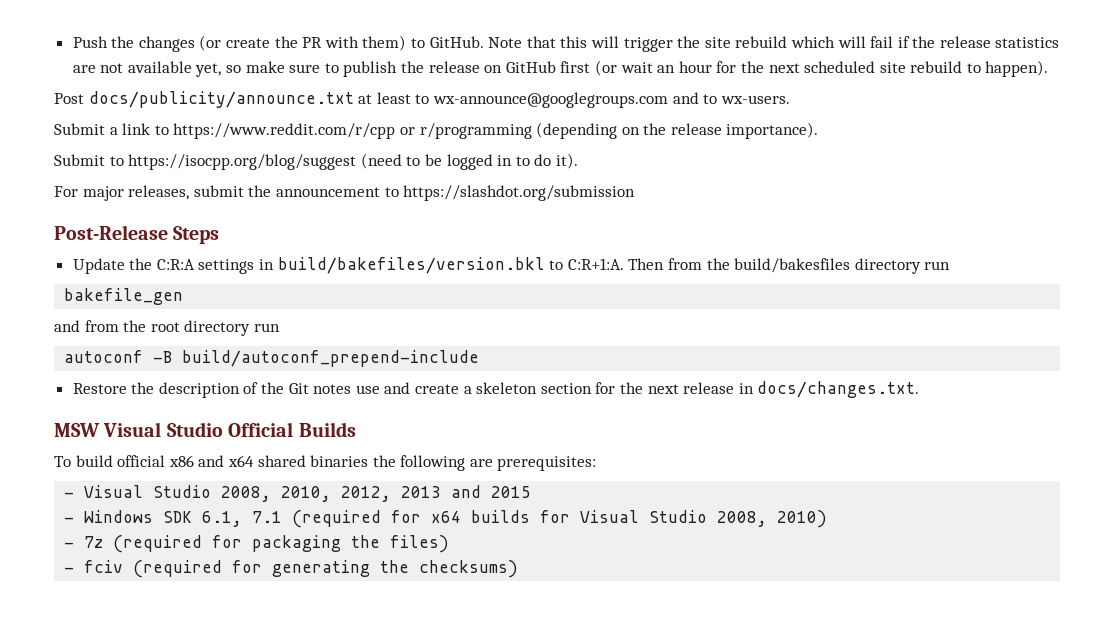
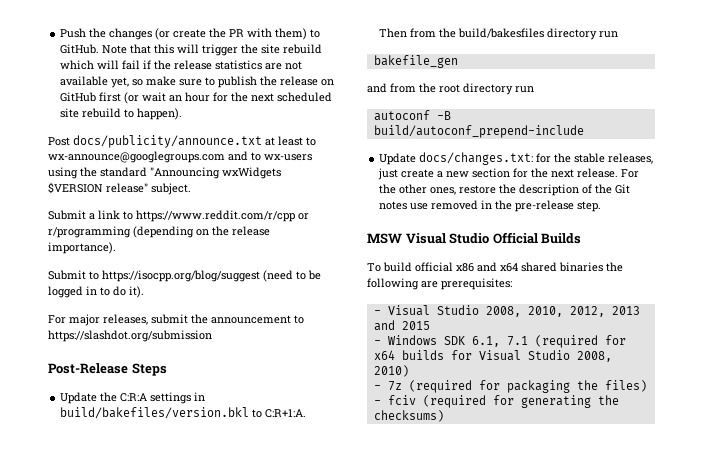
- Post docs/publicity/announce.txt at least to wx-announce@googlegroups.com and to wx-users.
+ Post docs/publicity/announce.txt at least to wx-announce@googlegroups.com and to wx-users using the standard "Announcing wxWidgets $VERSION release" subject.
- Restore the description of the Git notes use and create a skeleton section for the next release in docs/changes.txt.
+ Update docs/changes.txt: for the stable releases, just create a new section for the next release. For the other ones, restore the description of the Git notes use removed in the pre-release step.

